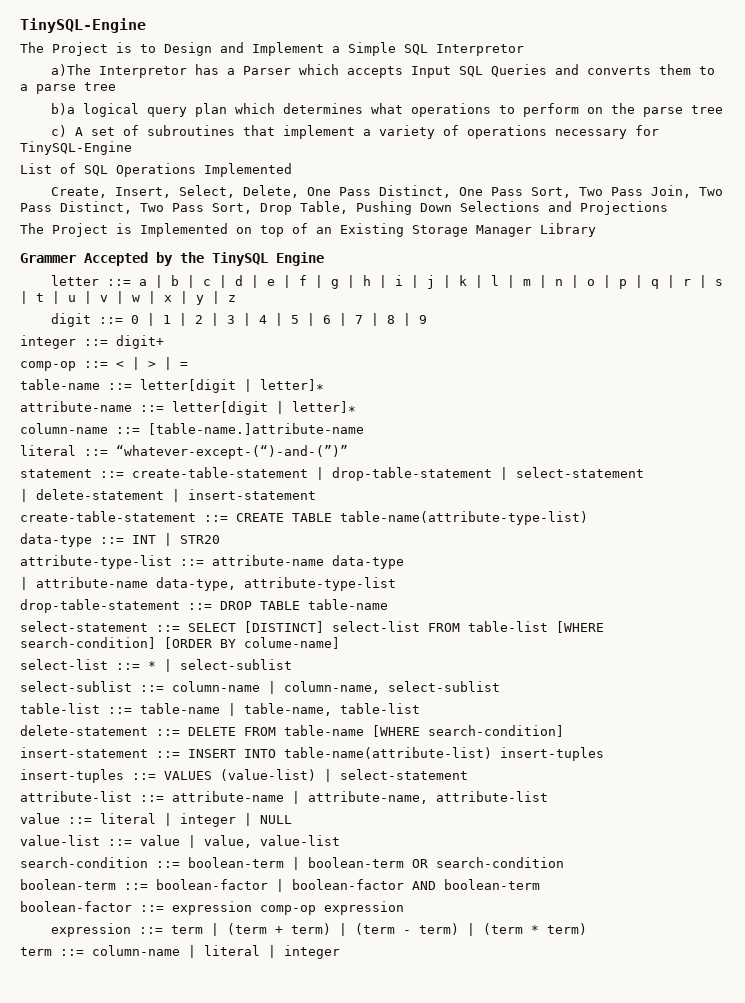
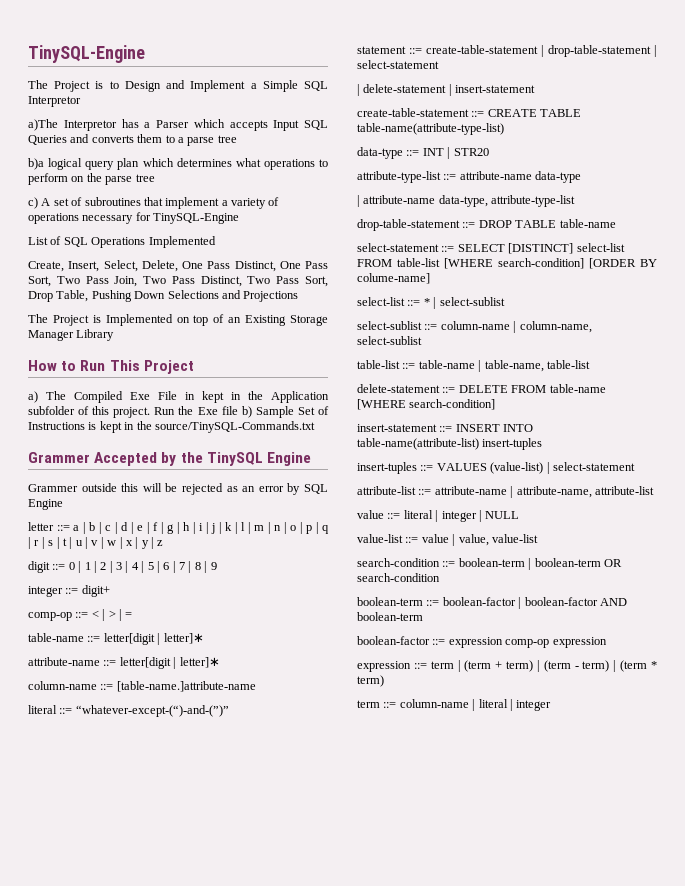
+ How to Run This Project
+ a) The Compiled Exe File in kept in the Application subfolder of this project. Run the Exe file b) Sample Set of Instructions is kept in the source/TinySQL-Commands.txt
+ Grammer outside this will be rejected as an error by SQL Engine

